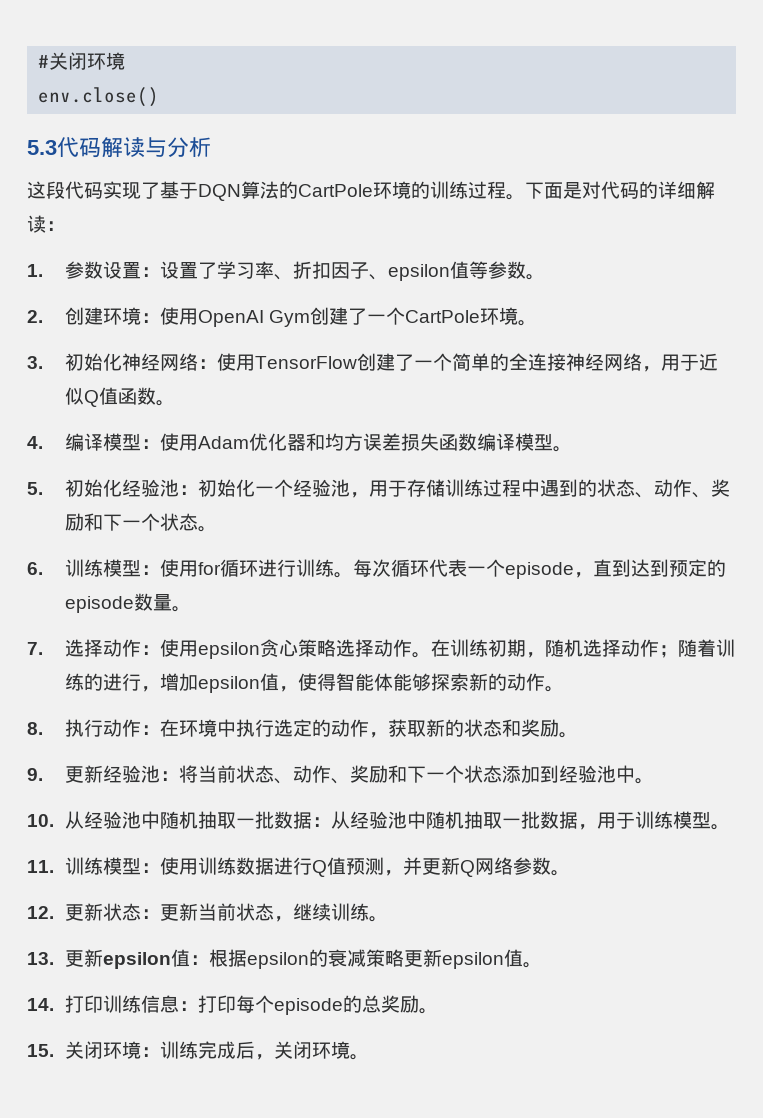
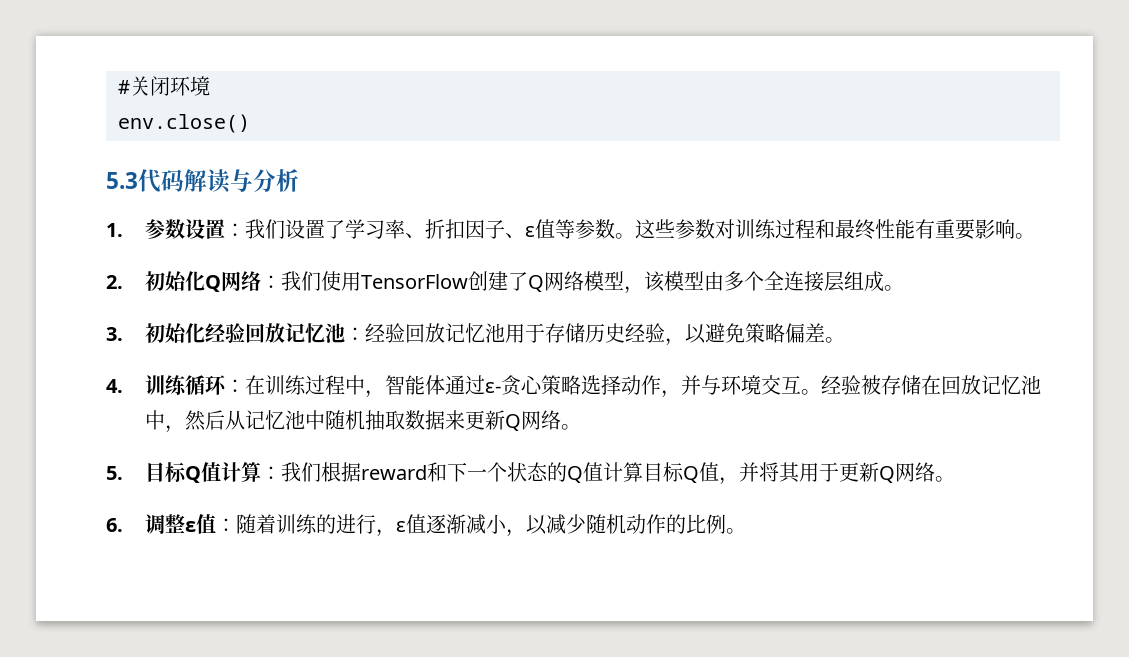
- 这段代码实现了基于DQN算法的CartPole环境的训练过程。下面是对代码的详细解读：
- 1.参数设置：设置了学习率、折扣因子、epsilon值等参数。
- 2.创建环境：使用OpenAI Gym创建了一个CartPole环境。
- 3.初始化神经网络：使用TensorFlow创建了一个简单的全连接神经网络，用于近似Q值函数。
- 4.编译模型：使用Adam优化器和均方误差损失函数编译模型。
- 5.初始化经验池：初始化一个经验池，用于存储训练过程中遇到的状态、动作、奖励和下一个状态。
- 6.训练模型：使用for循环进行训练。每次循环代表一个episode，直到达到预定的episode数量。
- 7.选择动作：使用epsilon贪心策略选择动作。在训练初期，随机选择动作；随着训练的进行，增加epsilon值，使得智能体能够探索新的动作。
- 8.执行动作：在环境中执行选定的动作，获取新的状态和奖励。
- 9.更新经验池：将当前状态、动作、奖励和下一个状态添加到经验池中。
- 10.从经验池中随机抽取一批数据：从经验池中随机抽取一批数据，用于训练模型。
- 11.训练模型：使用训练数据进行Q值预测，并更新Q网络参数。
- 12.更新状态：更新当前状态，继续训练。
- 13.更新epsilon值：根据epsilon的衰减策略更新epsilon值。
- 14.打印训练信息：打印每个episode的总奖励。
- 15.关闭环境：训练完成后，关闭环境。
+ 1.参数设置：我们设置了学习率、折扣因子、ε值等参数。这些参数对训练过程和最终性能有重要影响。
+ 2.初始化Q网络：我们使用TensorFlow创建了Q网络模型，该模型由多个全连接层组成。
+ 3.初始化经验回放记忆池：经验回放记忆池用于存储历史经验，以避免策略偏差。
+ 4.训练循环：在训练过程中，智能体通过ε-贪心策略选择动作，并与环境交互。经验被存储在回放记忆池中，然后从记忆池中随机抽取数据来更新Q网络。
+ 5.目标Q值计算：我们根据reward和下一个状态的Q值计算目标Q值，并将其用于更新Q网络。
+ 6.调整ε值：随着训练的进行，ε值逐渐减小，以减少随机动作的比例。

